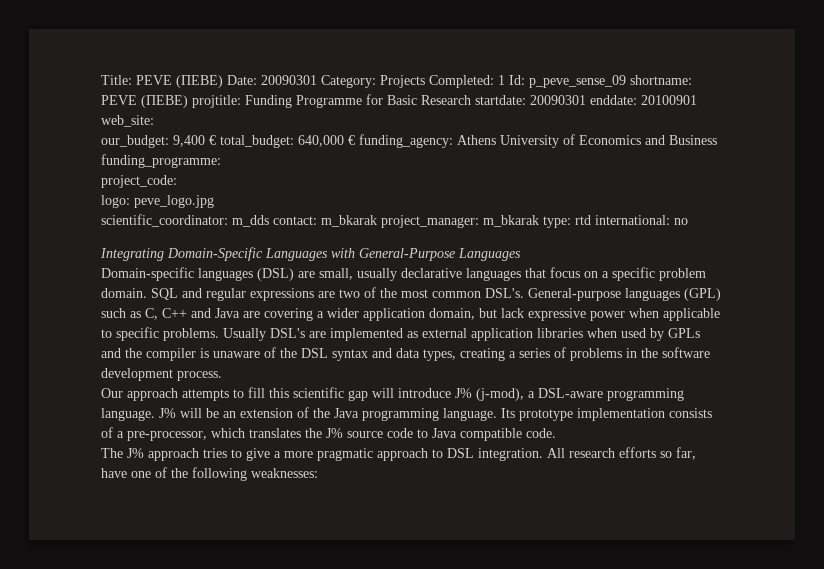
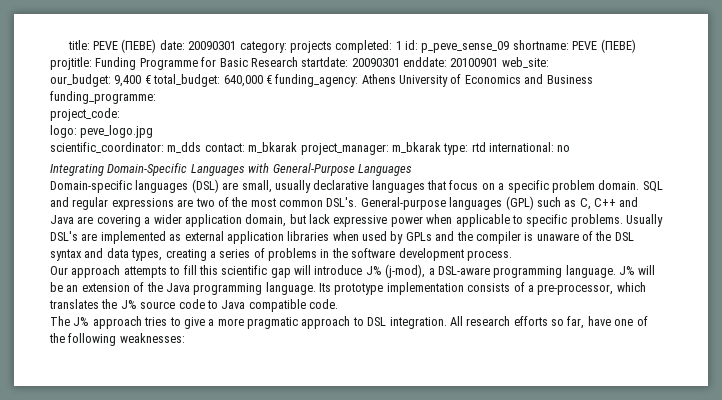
- Title: PEVE (ΠΕΒΕ) Date: 20090301 Category: Projects Completed: 1 Id: p_peve_sense_09 shortname: PEVE (ΠΕΒΕ) projtitle: Funding Programme for Basic Research startdate: 20090301 enddate: 20100901 web_site:
+ title: PEVE (ΠΕΒΕ) date: 20090301 category: projects completed: 1 id: p_peve_sense_09 shortname: PEVE (ΠΕΒΕ) projtitle: Funding Programme for Basic Research startdate: 20090301 enddate: 20100901 web_site:

